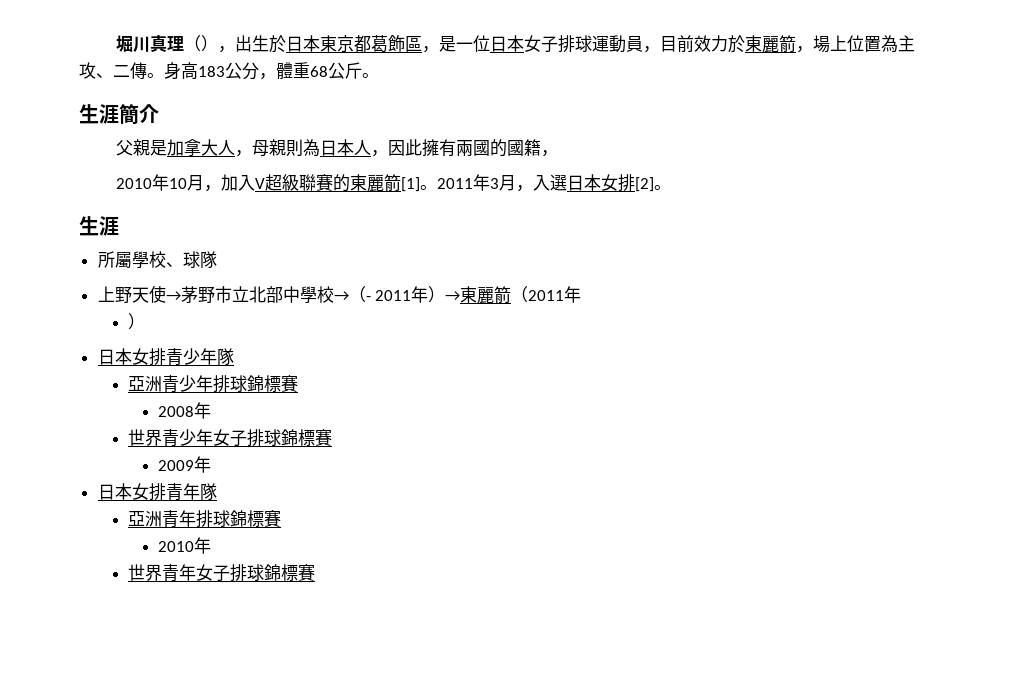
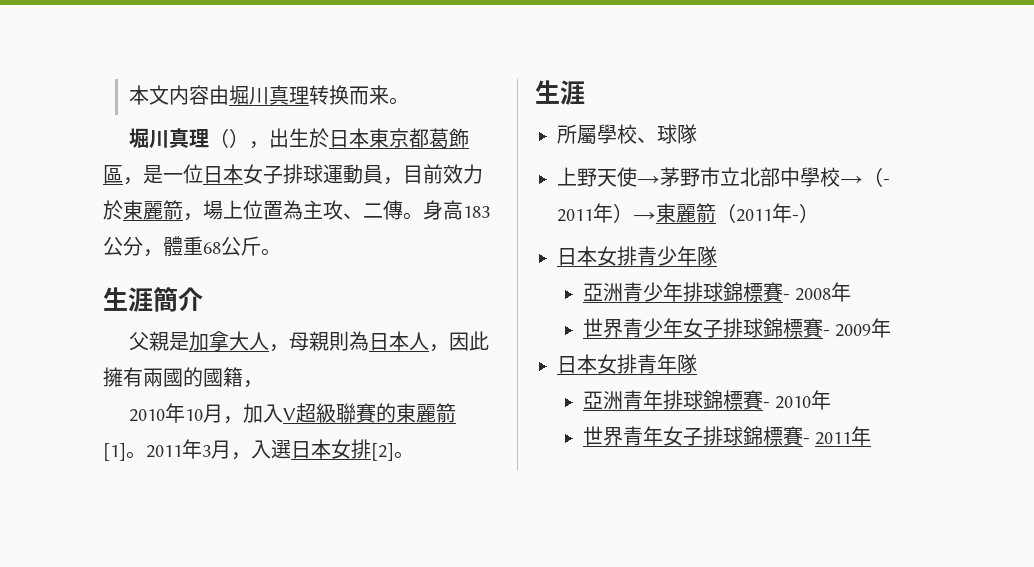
+ 本文内容由堀川真理转换而来。
- 上野天使→茅野市立北部中學校→（- 2011年）→東麗箭（2011年
- ）
+ 上野天使→茅野市立北部中學校→（- 2011年）→東麗箭（2011年-）
- 亞洲青少年排球錦標賽
- 2008年
+ 亞洲青少年排球錦標賽- 2008年
- 世界青少年女子排球錦標賽
- 2009年
+ 世界青少年女子排球錦標賽- 2009年
- 亞洲青年排球錦標賽
- 2010年
+ 亞洲青年排球錦標賽- 2010年
- 世界青年女子排球錦標賽
+ 世界青年女子排球錦標賽- 2011年

